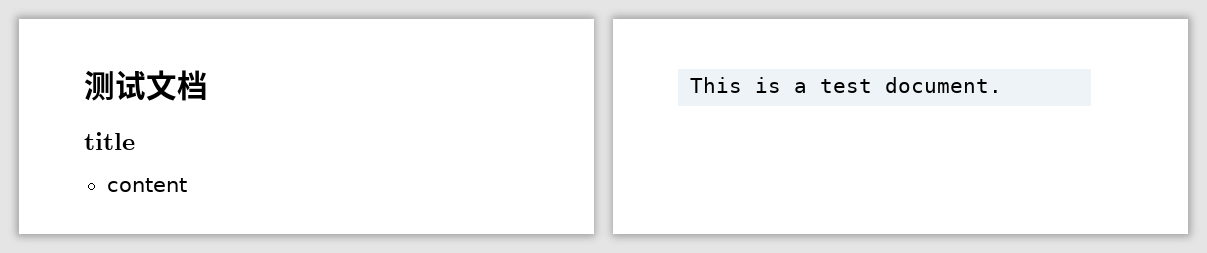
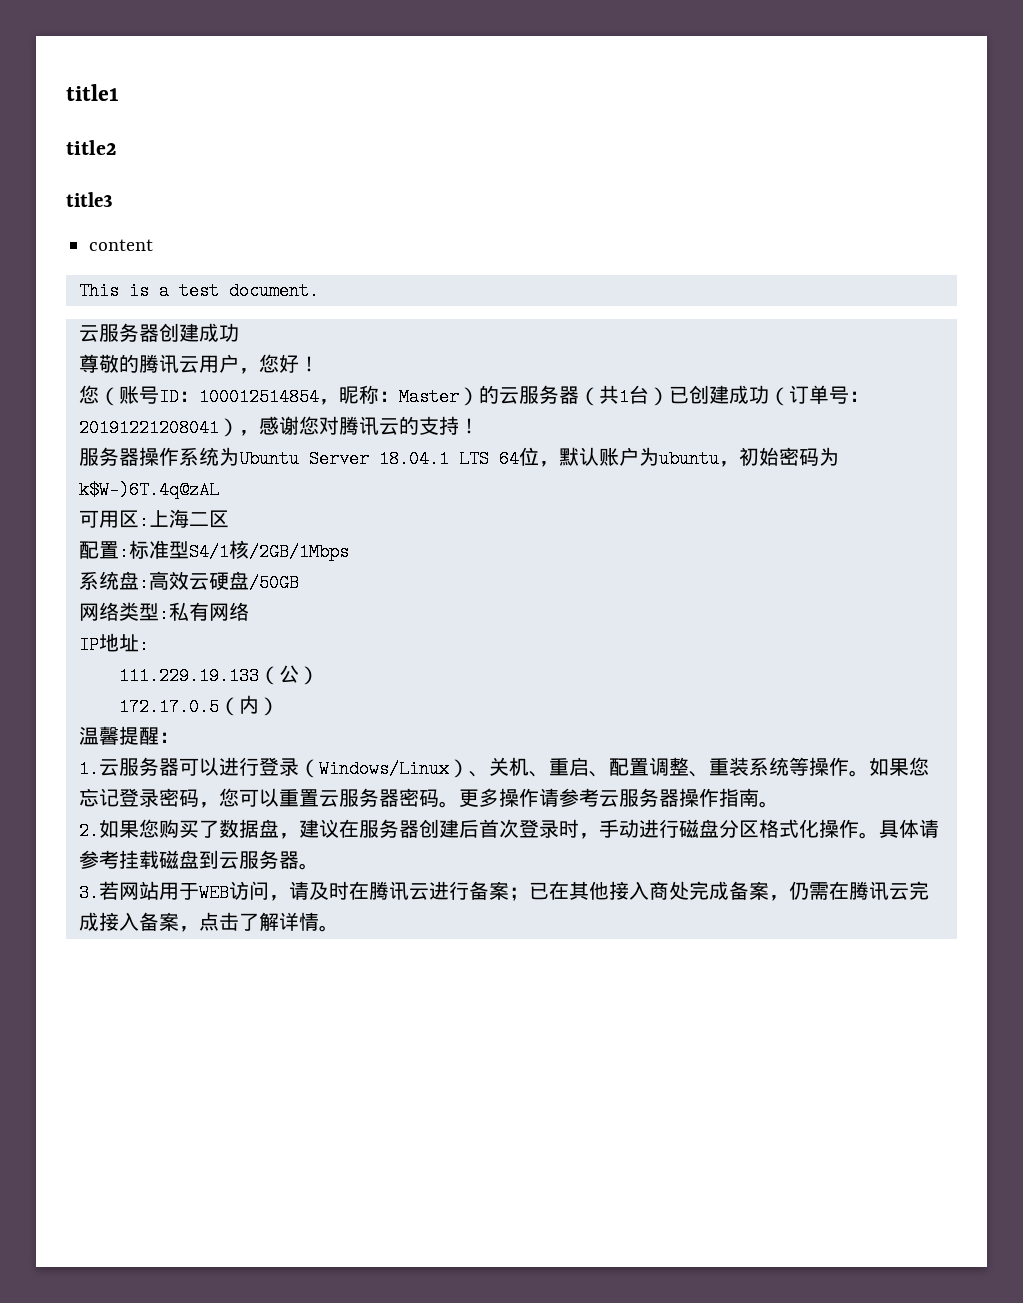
- 测试文档
- title
+ title1
+ title2
+ title3
+ 云服务器创建成功
+ 尊敬的腾讯云用户，您好！
+ 您（账号ID：100012514854，昵称：Master）的云服务器（共1台）已创建成功（订单号：20191221208041），感谢您对腾讯云的支持！
+ 服务器操作系统为Ubuntu Server 18.04.1 LTS 64位，默认账户为ubuntu，初始密码为k$W-)6T.4q@zAL
+ 可用区:上海二区
+ 配置:标准型S4/1核/2GB/1Mbps
+ 系统盘:高效云硬盘/50GB
+ 网络类型:私有网络
+ IP地址:
+ 111.229.19.133（公）
+ 172.17.0.5（内）
+ 温馨提醒：
+ 1.云服务器可以进行登录（Windows/Linux）、关机、重启、配置调整、重装系统等操作。如果您忘记登录密码，您可以重置云服务器密码。更多操作请参考云服务器操作指南。
+ 2.如果您购买了数据盘，建议在服务器创建后首次登录时，手动进行磁盘分区格式化操作。具体请参考挂载磁盘到云服务器。
+ 3.若网站用于WEB访问，请及时在腾讯云进行备案；已在其他接入商处完成备案，仍需在腾讯云完成接入备案，点击了解详情。

